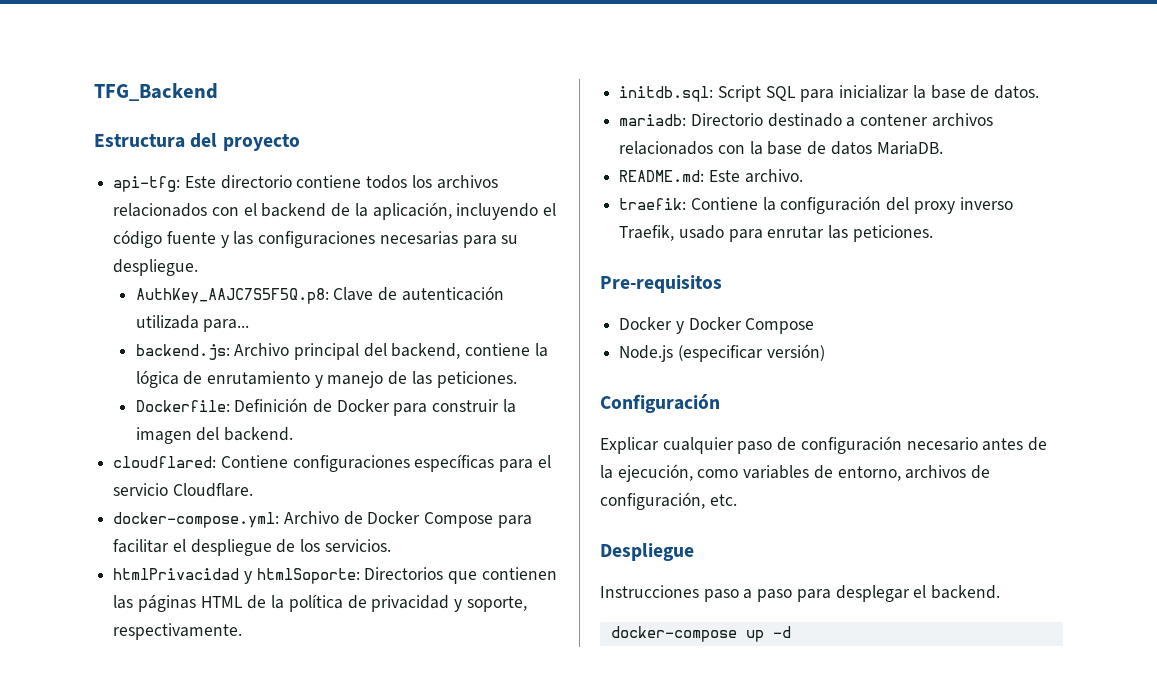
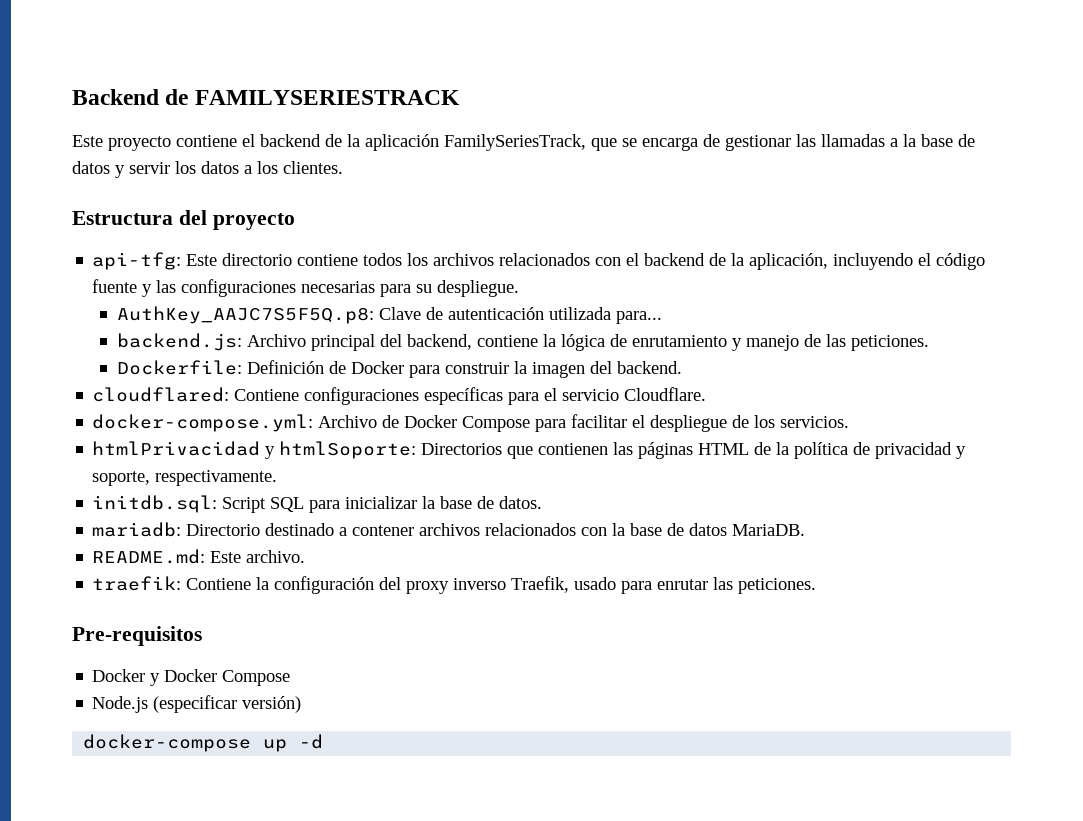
- TFG_Backend
+ Backend de FAMILYSERIESTRACK
+ Este proyecto contiene el backend de la aplicación FamilySeriesTrack, que se encarga de gestionar las llamadas a la base de datos y servir los datos a los clientes.
- Configuración
- Explicar cualquier paso de configuración necesario antes de la ejecución, como variables de entorno, archivos de configuración, etc.
- Despliegue
- Instrucciones paso a paso para desplegar el backend.

